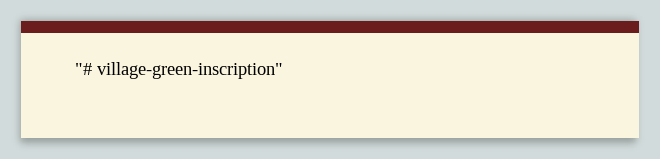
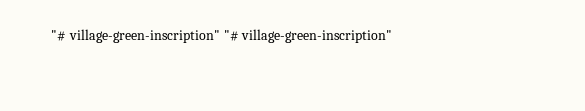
- "# village-green-inscription"
+ "# village-green-inscription" "# village-green-inscription"

